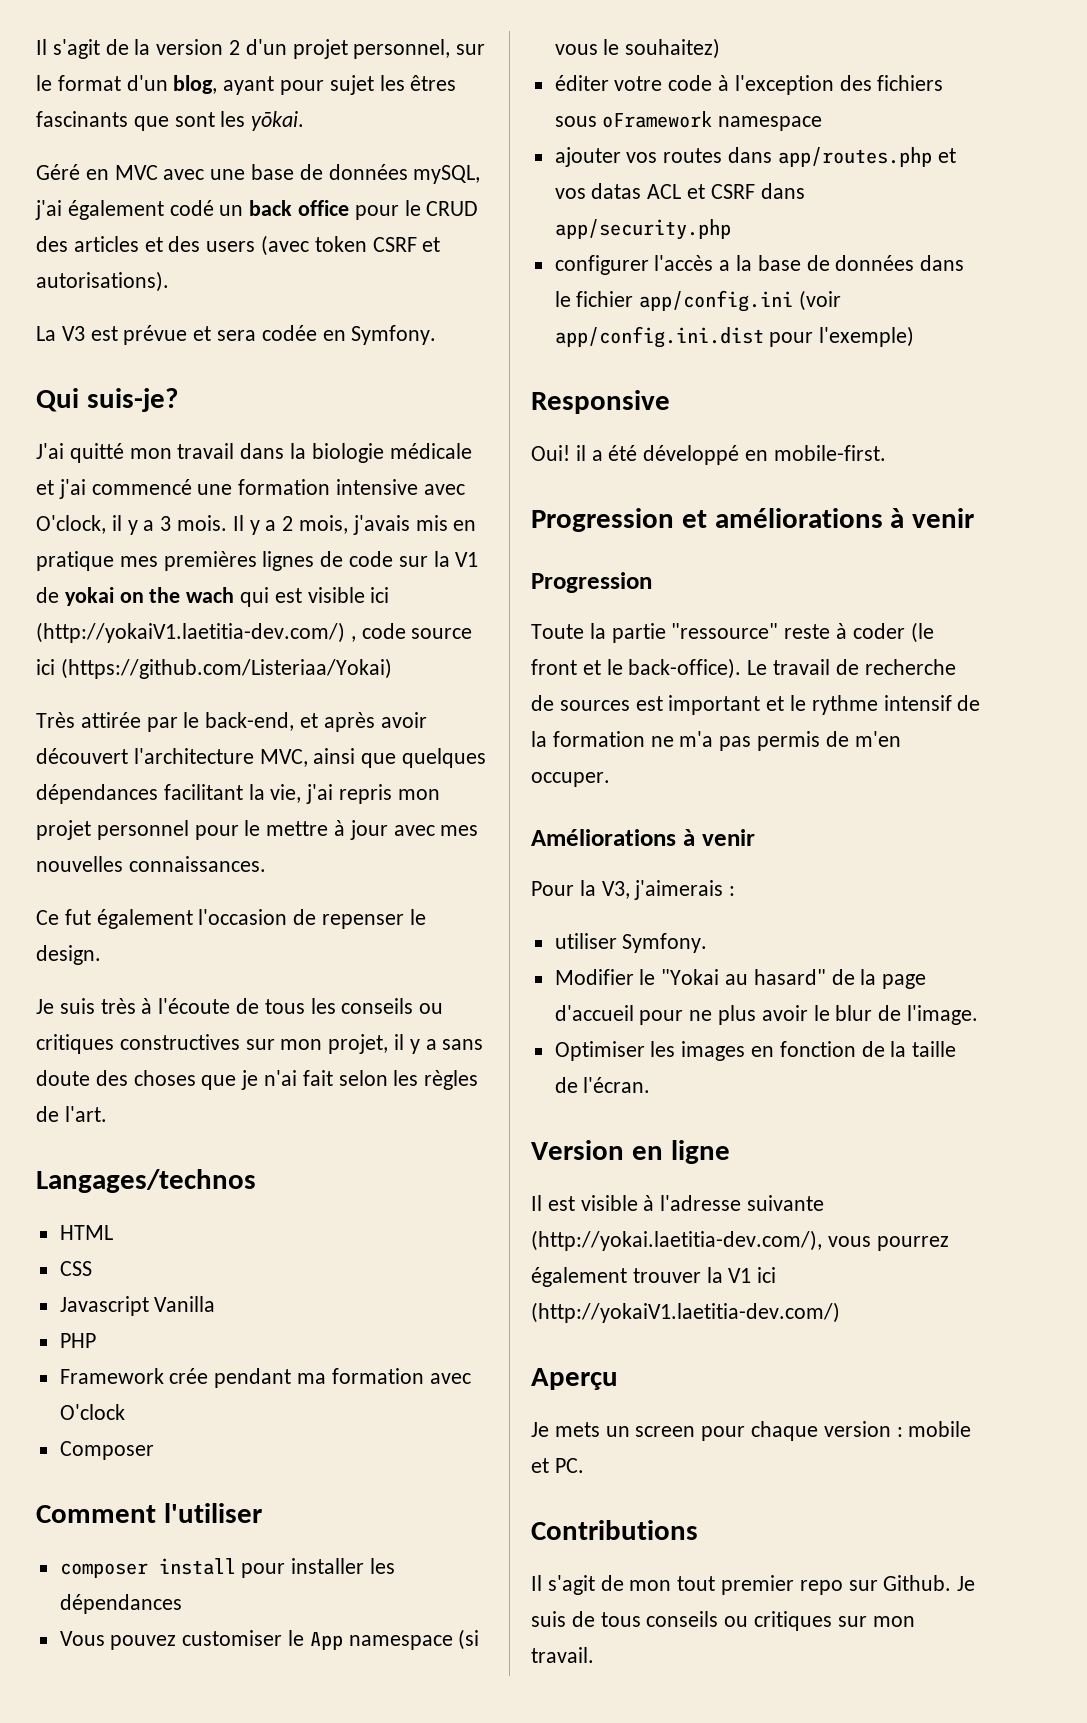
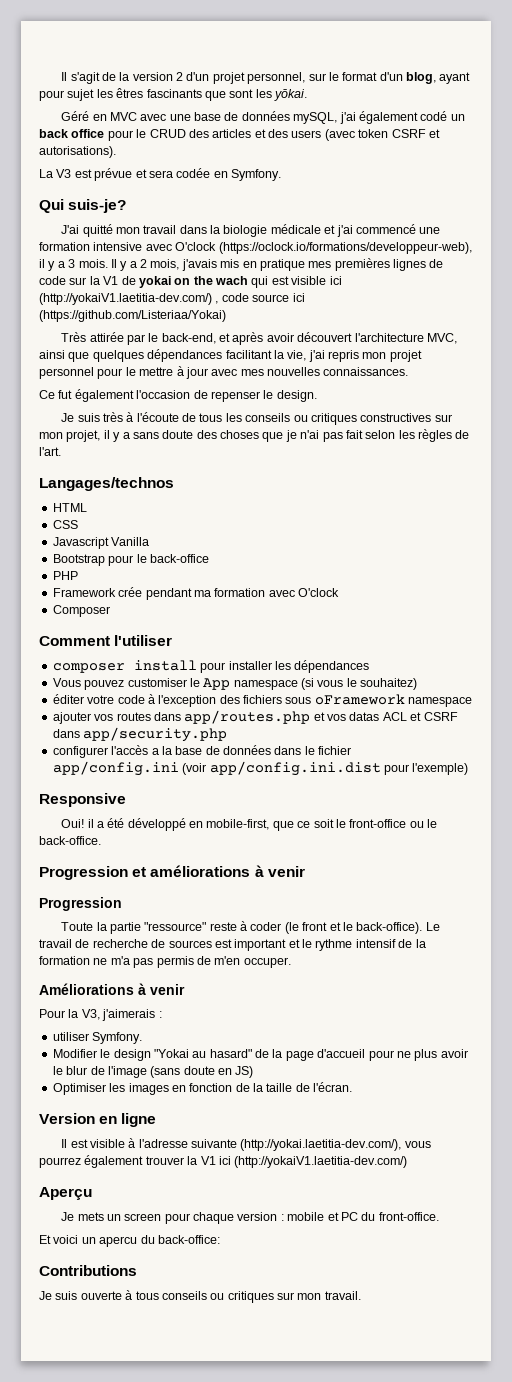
- J'ai quitté mon travail dans la biologie médicale et j'ai commencé une formation intensive avec O'clock, il y a 3 mois.
+ J'ai quitté mon travail dans la biologie médicale et j'ai commencé une formation intensive avec O'clock (https://oclock.io/formations/developpeur-web), il y a 3 mois.
- Je suis très à l'écoute de tous les conseils ou critiques constructives sur mon projet, il y a sans doute des choses que je n'ai fait selon les règles de l'art.
+ Je suis très à l'écoute de tous les conseils ou critiques constructives sur mon projet, il y a sans doute des choses que je n'ai pas fait selon les règles de l'art.
+ Bootstrap pour le back-office
- Oui! il a été développé en mobile-first.
+ Oui! il a été développé en mobile-first, que ce soit le front-office ou le back-office.
- Modifier le "Yokai au hasard" de la page d'accueil pour ne plus avoir le blur de l'image.
+ Modifier le design "Yokai au hasard" de la page d'accueil pour ne plus avoir le blur de l'image (sans doute en JS)
- Je mets un screen pour chaque version : mobile et PC.
+ Je mets un screen pour chaque version : mobile et PC du front-office.
+ Et voici un apercu du back-office:
  Contributions
- Il s'agit de mon tout premier repo sur Github. Je suis de tous conseils ou critiques sur mon travail.
+ Je suis ouverte à tous conseils ou critiques sur mon travail.

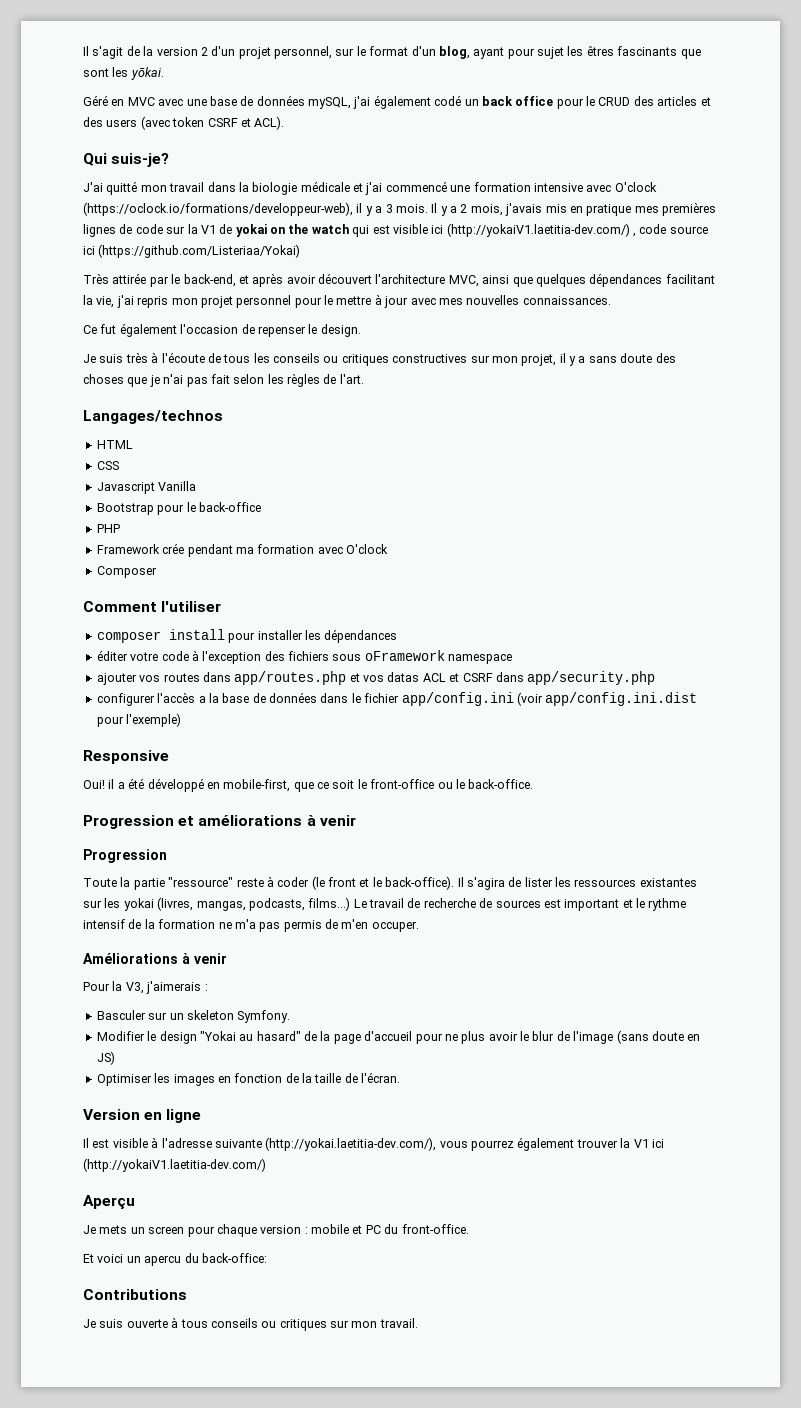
- Géré en MVC avec une base de données mySQL, j'ai également codé un back office pour le CRUD des articles et des users (avec token CSRF et autorisations).
- La V3 est prévue et sera codée en Symfony.
+ Géré en MVC avec une base de données mySQL, j'ai également codé un back office pour le CRUD des articles et des users (avec token CSRF et ACL).
- Il y a 2 mois, j'avais mis en pratique mes premières lignes de code sur la V1 de yokai on the wach qui est visible ici (http://yokaiV1.laetitia-dev.com/) , code source ici (https://github.com/Listeriaa/Yokai)
+ Il y a 2 mois, j'avais mis en pratique mes premières lignes de code sur la V1 de yokai on the watch qui est visible ici (http://yokaiV1.laetitia-dev.com/) , code source ici (https://github.com/Listeriaa/Yokai)
- Vous pouvez customiser le App namespace (si vous le souhaitez)
+ Il s'agira de lister les ressources existantes sur les yokai (livres, mangas, podcasts, films...)
- utiliser Symfony.
+ Basculer sur un skeleton Symfony.

